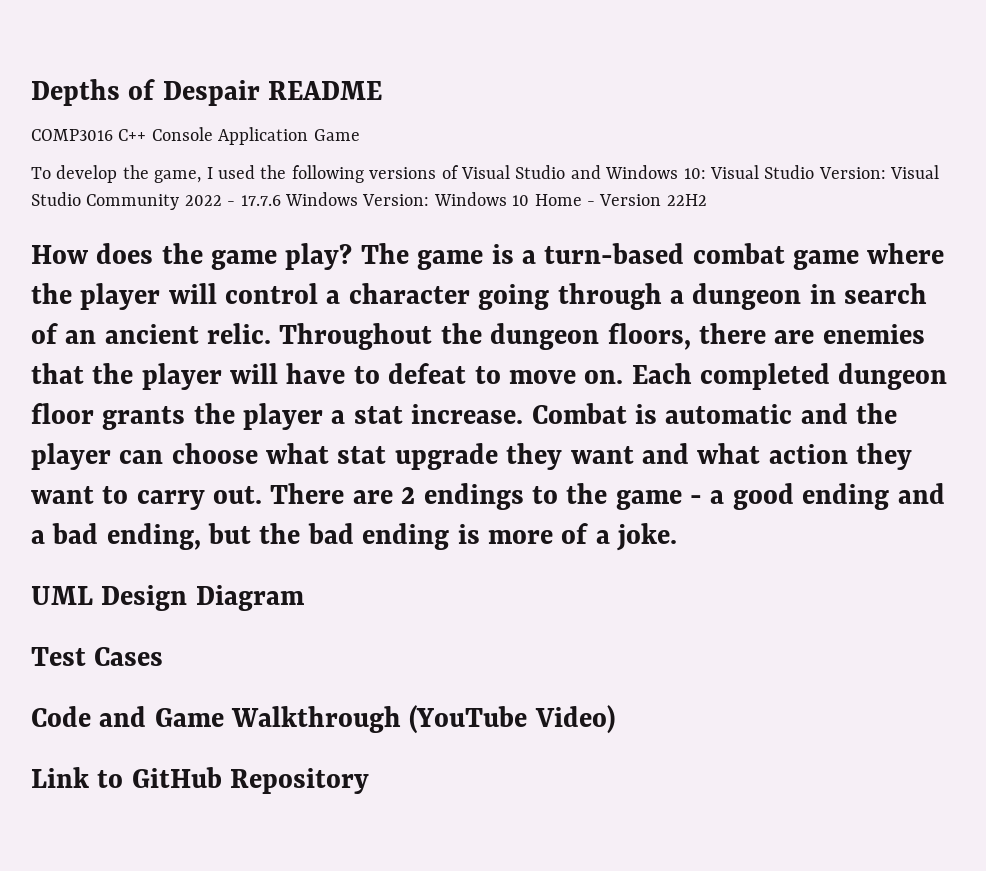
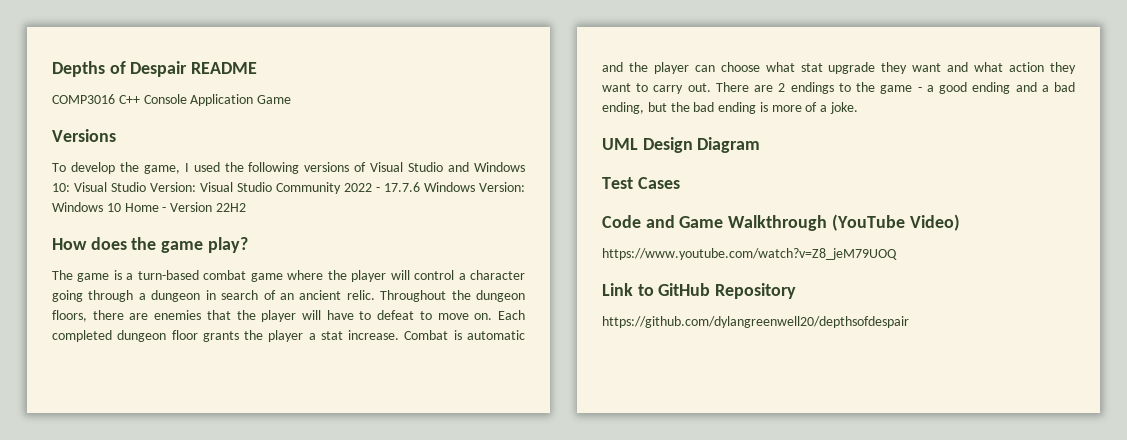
+ Versions
- How does the game play? The game is a turn-based combat game where the player will control a character going through a dungeon in search of an ancient relic.
+ How does the game play?
+ The game is a turn-based combat game where the player will control a character going through a dungeon in search of an ancient relic.
+ https://www.youtube.com/watch?v=Z8_jeM79UOQ
+ https://github.com/dylangreenwell20/depthsofdespair

